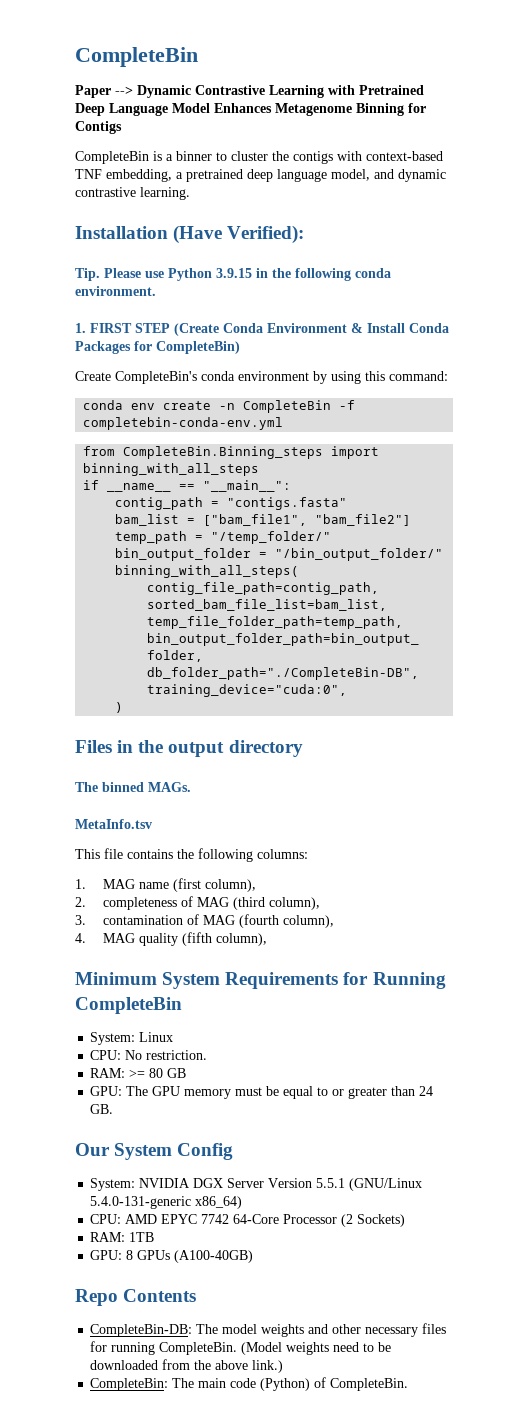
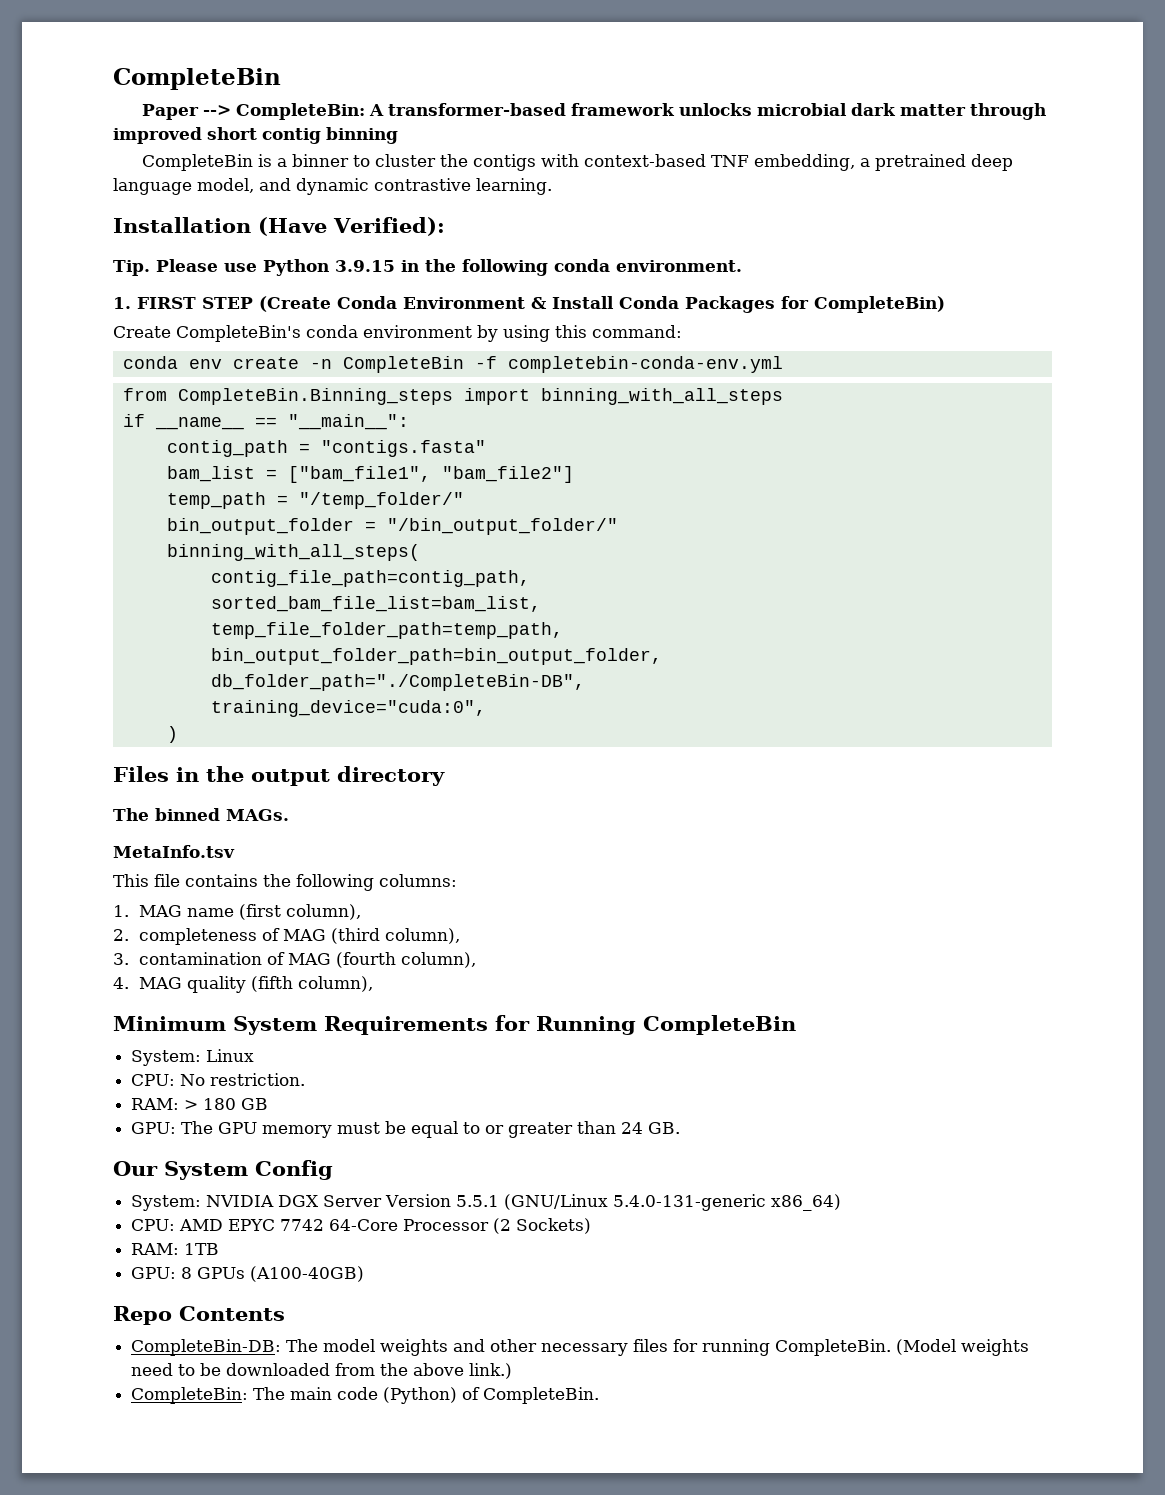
- Paper --> Dynamic Contrastive Learning with Pretrained Deep Language Model Enhances Metagenome Binning for Contigs
+ Paper --> CompleteBin: A transformer-based framework unlocks microbial dark matter through improved short contig binning
- RAM: >= 80 GB
+ RAM: > 180 GB

